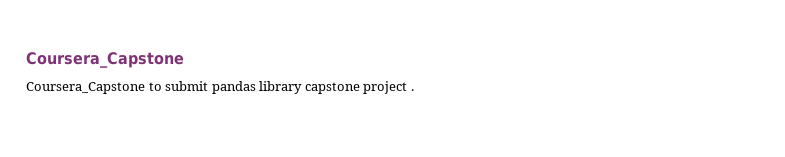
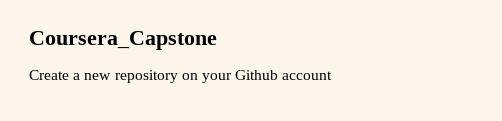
- Coursera_Capstone to submit pandas library capstone project .
+ Create a new repository on your Github account

